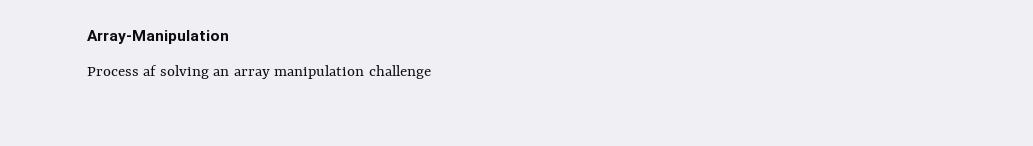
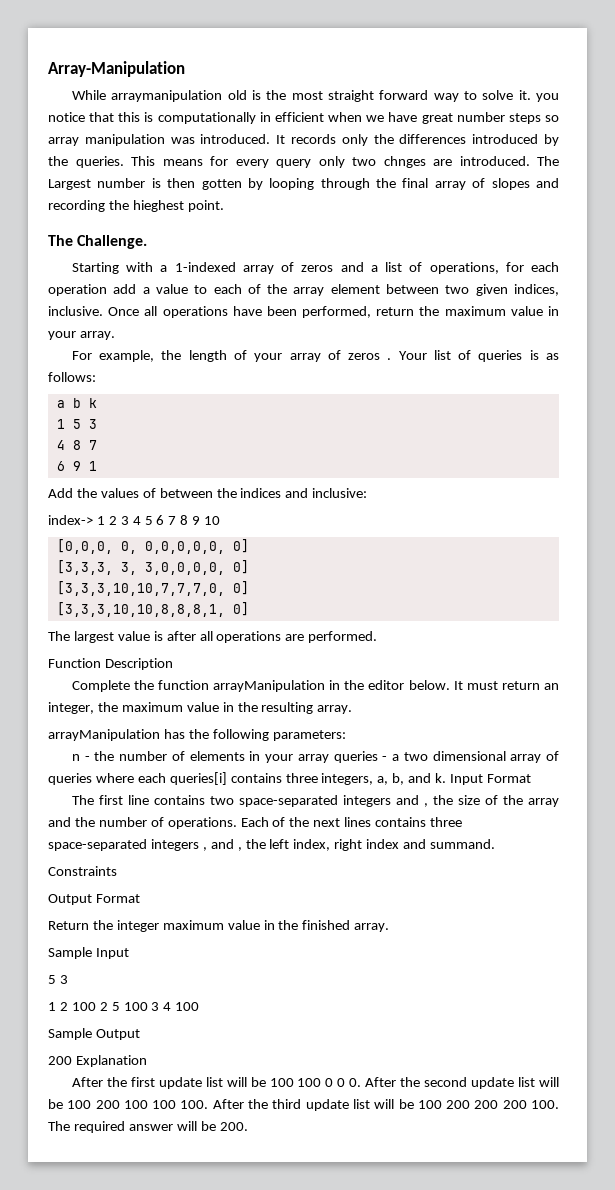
- Process af solving an array manipulation challenge
+ While arraymanipulation old is the most straight forward way to solve it. you notice that this is computationally in efficient when we have great number steps so array manipulation was introduced. It records only the differences introduced by the queries. This means for every query only two chnges are introduced. The Largest number is then gotten by looping through the final array of slopes and recording the hieghest point.
+ The Challenge.
+ Starting with a 1-indexed array of zeros and a list of operations, for each operation add a value to each of the array element between two given indices, inclusive. Once all operations have been performed, return the maximum value in your array.
+ For example, the length of your array of zeros . Your list of queries is as follows:
+ a b k
+ 1 5 3
+ 4 8 7
+ 6 9 1
+ Add the values of between the indices and inclusive:
+ index-> 1 2 3 4 5 6 7 8 9 10
+ [0,0,0, 0, 0,0,0,0,0, 0]
+ [3,3,3, 3, 3,0,0,0,0, 0]
+ [3,3,3,10,10,7,7,7,0, 0]
+ [3,3,3,10,10,8,8,8,1, 0]
+ The largest value is after all operations are performed.
+ Function Description
+ Complete the function arrayManipulation in the editor below. It must return an integer, the maximum value in the resulting array.
+ arrayManipulation has the following parameters:
+ n - the number of elements in your array queries - a two dimensional array of queries where each queries[i] contains three integers, a, b, and k. Input Format
+ The first line contains two space-separated integers and , the size of the array and the number of operations. Each of the next lines contains three space-separated integers , and , the left index, right index and summand.
+ Constraints
+ Output Format
+ Return the integer maximum value in the finished array.
+ Sample Input
+ 5 3
+ 1 2 100 2 5 100 3 4 100
+ Sample Output
+ 200 Explanation
+ After the first update list will be 100 100 0 0 0. After the second update list will be 100 200 100 100 100. After the third update list will be 100 200 200 200 100. The required answer will be 200.

